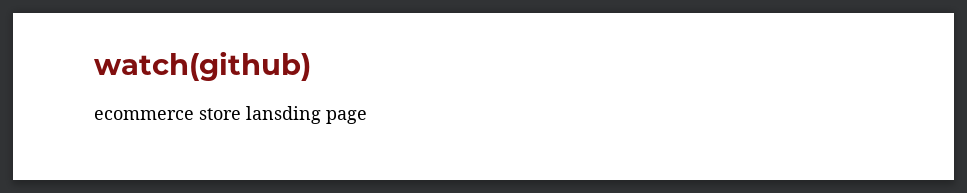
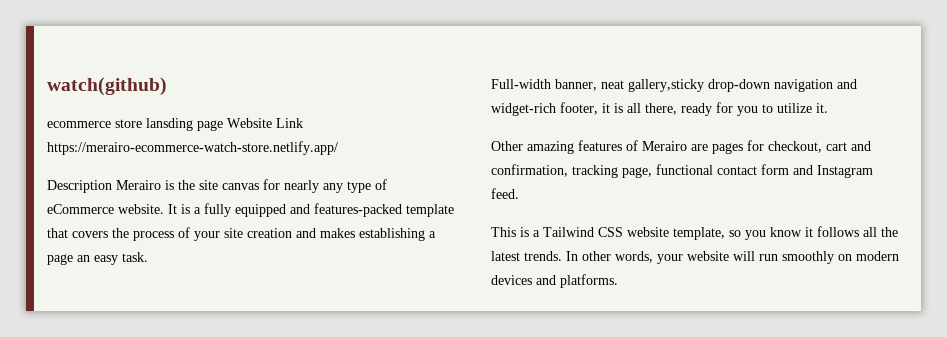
- ecommerce store lansding page
+ ecommerce store lansding page Website Link https://merairo-ecommerce-watch-store.netlify.app/
+ Description Merairo is the site canvas for nearly any type of eCommerce website. It is a fully equipped and features-packed template that covers the process of your site creation and makes establishing a page an easy task.
+ Full-width banner, neat gallery,sticky drop-down navigation and widget-rich footer, it is all there, ready for you to utilize it.
+ Other amazing features of Merairo are pages for checkout, cart and confirmation, tracking page, functional contact form and Instagram feed.
+ This is a Tailwind CSS website template, so you know it follows all the latest trends. In other words, your website will run smoothly on modern devices and platforms.

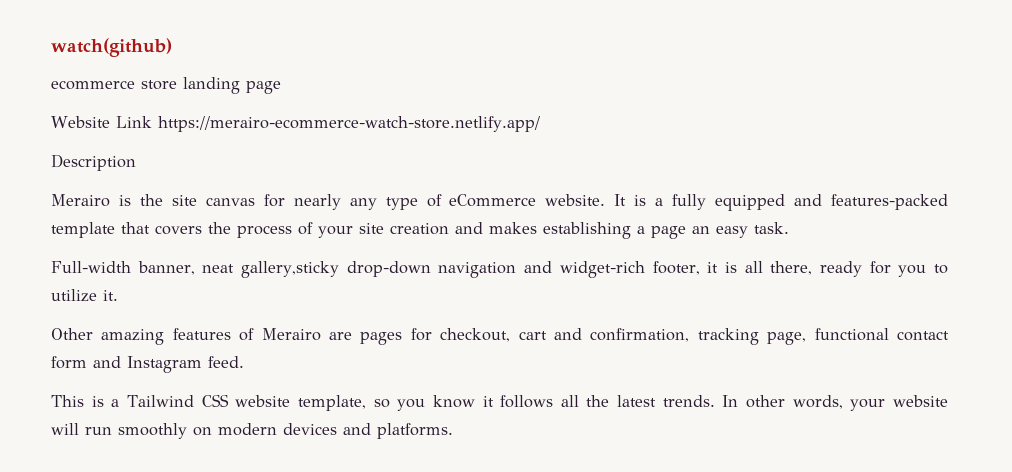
- ecommerce store lansding page Website Link https://merairo-ecommerce-watch-store.netlify.app/
+ ecommerce store landing page
+ Website Link https://merairo-ecommerce-watch-store.netlify.app/
- Description Merairo is the site canvas for nearly any type of eCommerce website.
+ Description
+ Merairo is the site canvas for nearly any type of eCommerce website.

